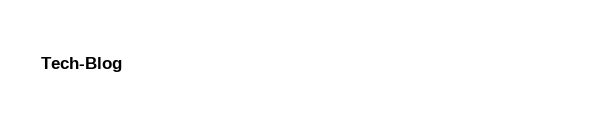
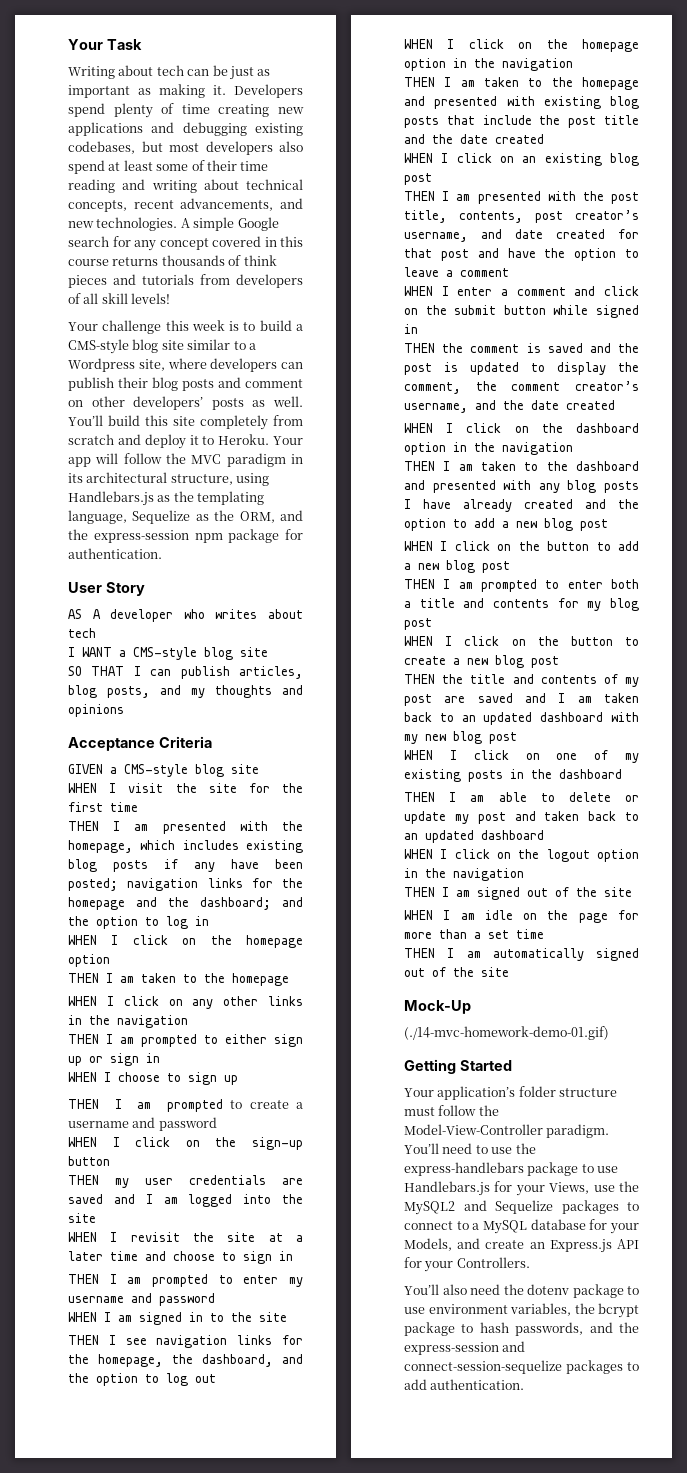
- Tech-Blog
+ Your Task
+ Writing about tech can be just as important as making it. Developers spend plenty of time creating new applications and debugging existing codebases, but most developers also spend at least some of their time reading and writing about technical concepts, recent advancements, and new technologies. A simple Google search for any concept covered in this course returns thousands of think pieces and tutorials from developers of all skill levels!
+ Your challenge this week is to build a CMS-style blog site similar to a Wordpress site, where developers can publish their blog posts and comment on other developers’ posts as well. You’ll build this site completely from scratch and deploy it to Heroku. Your app will follow the MVC paradigm in its architectural structure, using Handlebars.js as the templating language, Sequelize as the ORM, and the express-session npm package for authentication.
+ User Story
+ AS A developer who writes about tech
+ I WANT a CMS-style blog site
+ SO THAT I can publish articles, blog posts, and my thoughts and opinions
+ Acceptance Criteria
+ GIVEN a CMS-style blog site
+ WHEN I visit the site for the first time
+ THEN I am presented with the homepage, which includes existing blog posts if any have been posted; navigation links for the homepage and the dashboard; and the option to log in
+ WHEN I click on the homepage option
+ THEN I am taken to the homepage
+ WHEN I click on any other links in the navigation
+ THEN I am prompted to either sign up or sign in
+ WHEN I choose to sign up
+ THEN I am prompted to create a username and password
+ WHEN I click on the sign-up button
+ THEN my user credentials are saved and I am logged into the site
+ WHEN I revisit the site at a later time and choose to sign in
+ THEN I am prompted to enter my username and password
+ WHEN I am signed in to the site
+ THEN I see navigation links for the homepage, the dashboard, and the option to log out
+ WHEN I click on the homepage option in the navigation
+ THEN I am taken to the homepage and presented with existing blog posts that include the post title and the date created
+ WHEN I click on an existing blog post
+ THEN I am presented with the post title, contents, post creator’s username, and date created for that post and have the option to leave a comment
+ WHEN I enter a comment and click on the submit button while signed in
+ THEN the comment is saved and the post is updated to display the comment, the comment creator’s username, and the date created
+ WHEN I click on the dashboard option in the navigation
+ THEN I am taken to the dashboard and presented with any blog posts I have already created and the option to add a new blog post
+ WHEN I click on the button to add a new blog post
+ THEN I am prompted to enter both a title and contents for my blog post
+ WHEN I click on the button to create a new blog post
+ THEN the title and contents of my post are saved and I am taken back to an updated dashboard with my new blog post
+ WHEN I click on one of my existing posts in the dashboard
+ THEN I am able to delete or update my post and taken back to an updated dashboard
+ WHEN I click on the logout option in the navigation
+ THEN I am signed out of the site
+ WHEN I am idle on the page for more than a set time
+ THEN I am automatically signed out of the site
+ Mock-Up
+ (./14-mvc-homework-demo-01.gif)
+ Getting Started
+ Your application’s folder structure must follow the Model-View-Controller paradigm. You’ll need to use the express-handlebars package to use Handlebars.js for your Views, use the MySQL2 and Sequelize packages to connect to a MySQL database for your Models, and create an Express.js API for your Controllers.
+ You’ll also need the dotenv package to use environment variables, the bcrypt package to hash passwords, and the express-session and connect-session-sequelize packages to add authentication.

